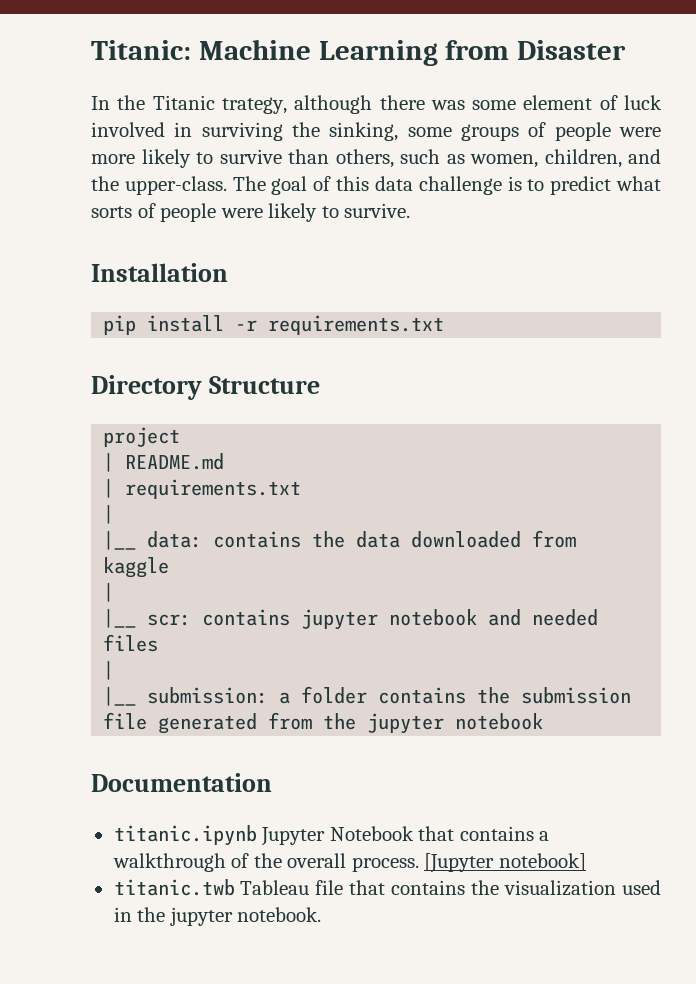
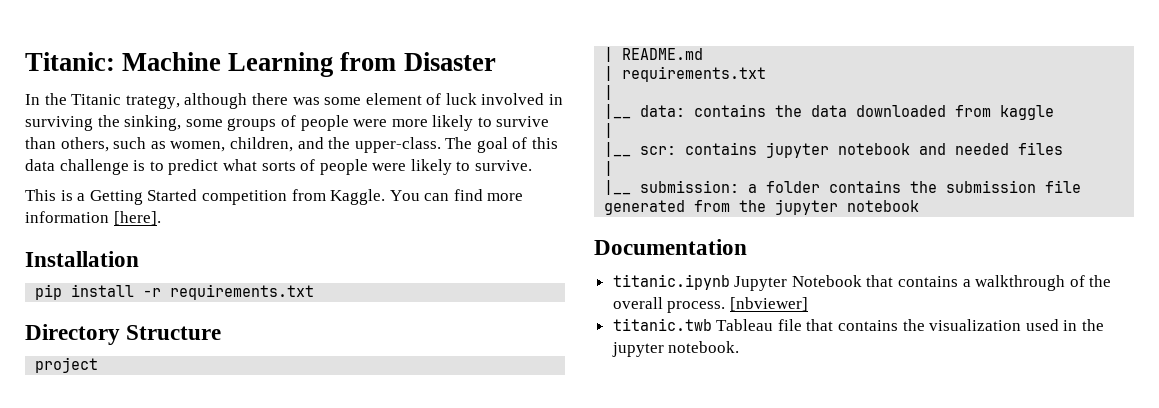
+ This is a Getting Started competition from Kaggle. You can find more information [here].
- [Jupyter notebook]
+ [nbviewer]

